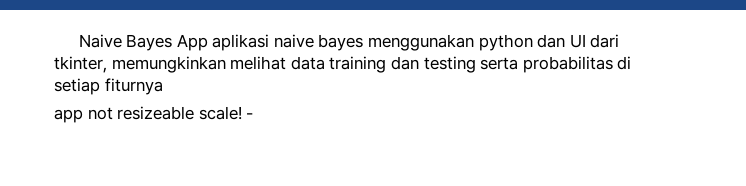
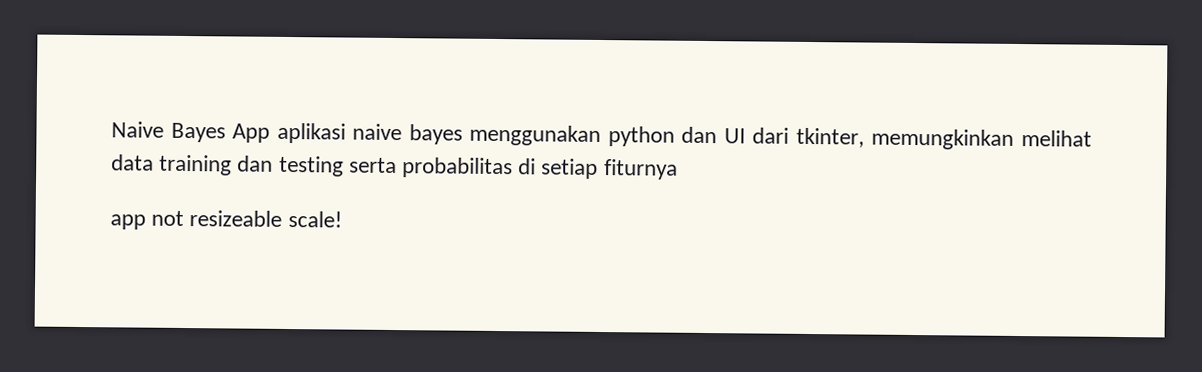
- -

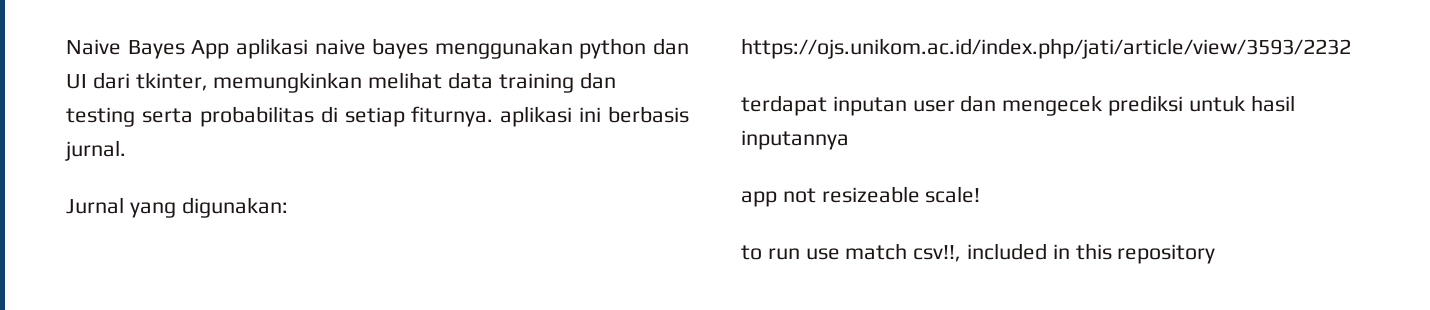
- Naive Bayes App aplikasi naive bayes menggunakan python dan UI dari tkinter, memungkinkan melihat data training dan testing serta probabilitas di setiap fiturnya
+ Naive Bayes App aplikasi naive bayes menggunakan python dan UI dari tkinter, memungkinkan melihat data training dan testing serta probabilitas di setiap fiturnya. aplikasi ini berbasis jurnal.
+ Jurnal yang digunakan: https://ojs.unikom.ac.id/index.php/jati/article/view/3593/2232
+ terdapat inputan user dan mengecek prediksi untuk hasil inputannya
  app not resizeable scale!
+ to run use match csv!!, included in this repository

